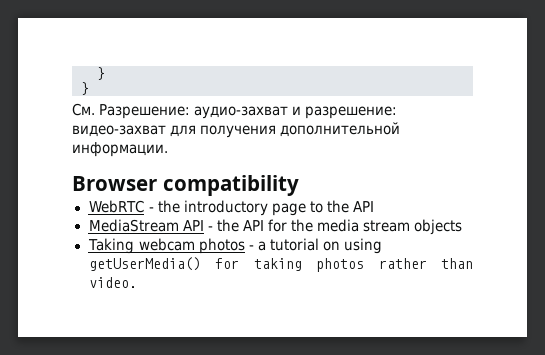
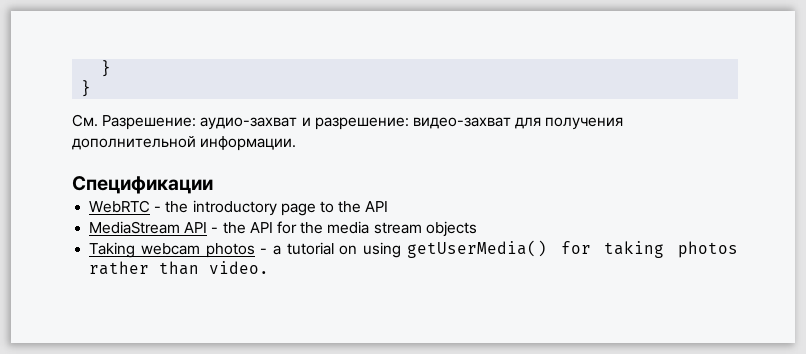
- Browser compatibility
+ Спецификации

